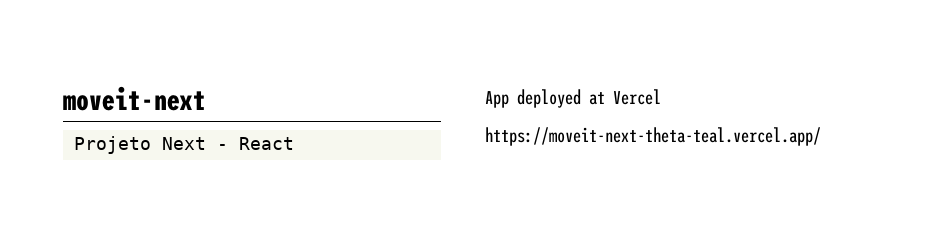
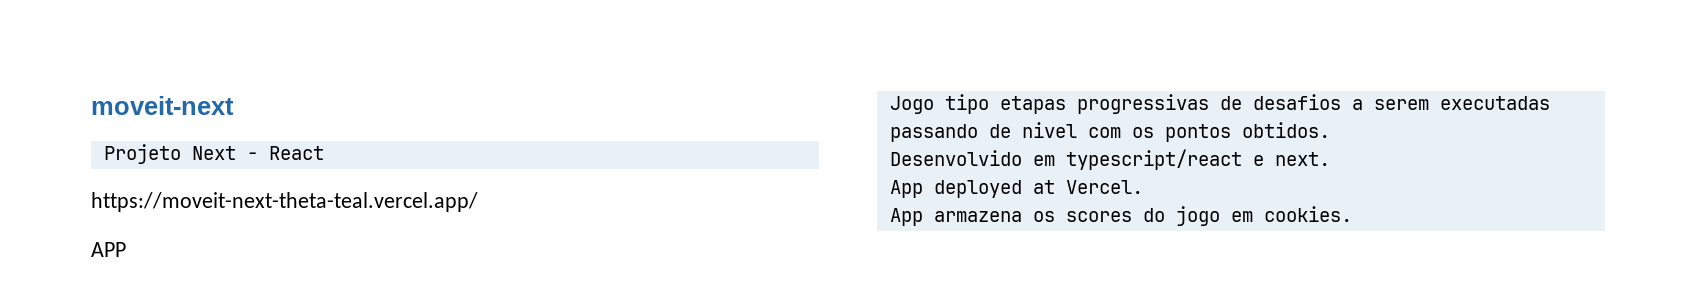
- App deployed at Vercel
  https://moveit-next-theta-teal.vercel.app/
+ APP
+ Jogo tipo etapas progressivas de desafios a serem executadas passando de nivel com os pontos obtidos.
+ Desenvolvido em typescript/react e next.
+ App deployed at Vercel.
+ App armazena os scores do jogo em cookies.

